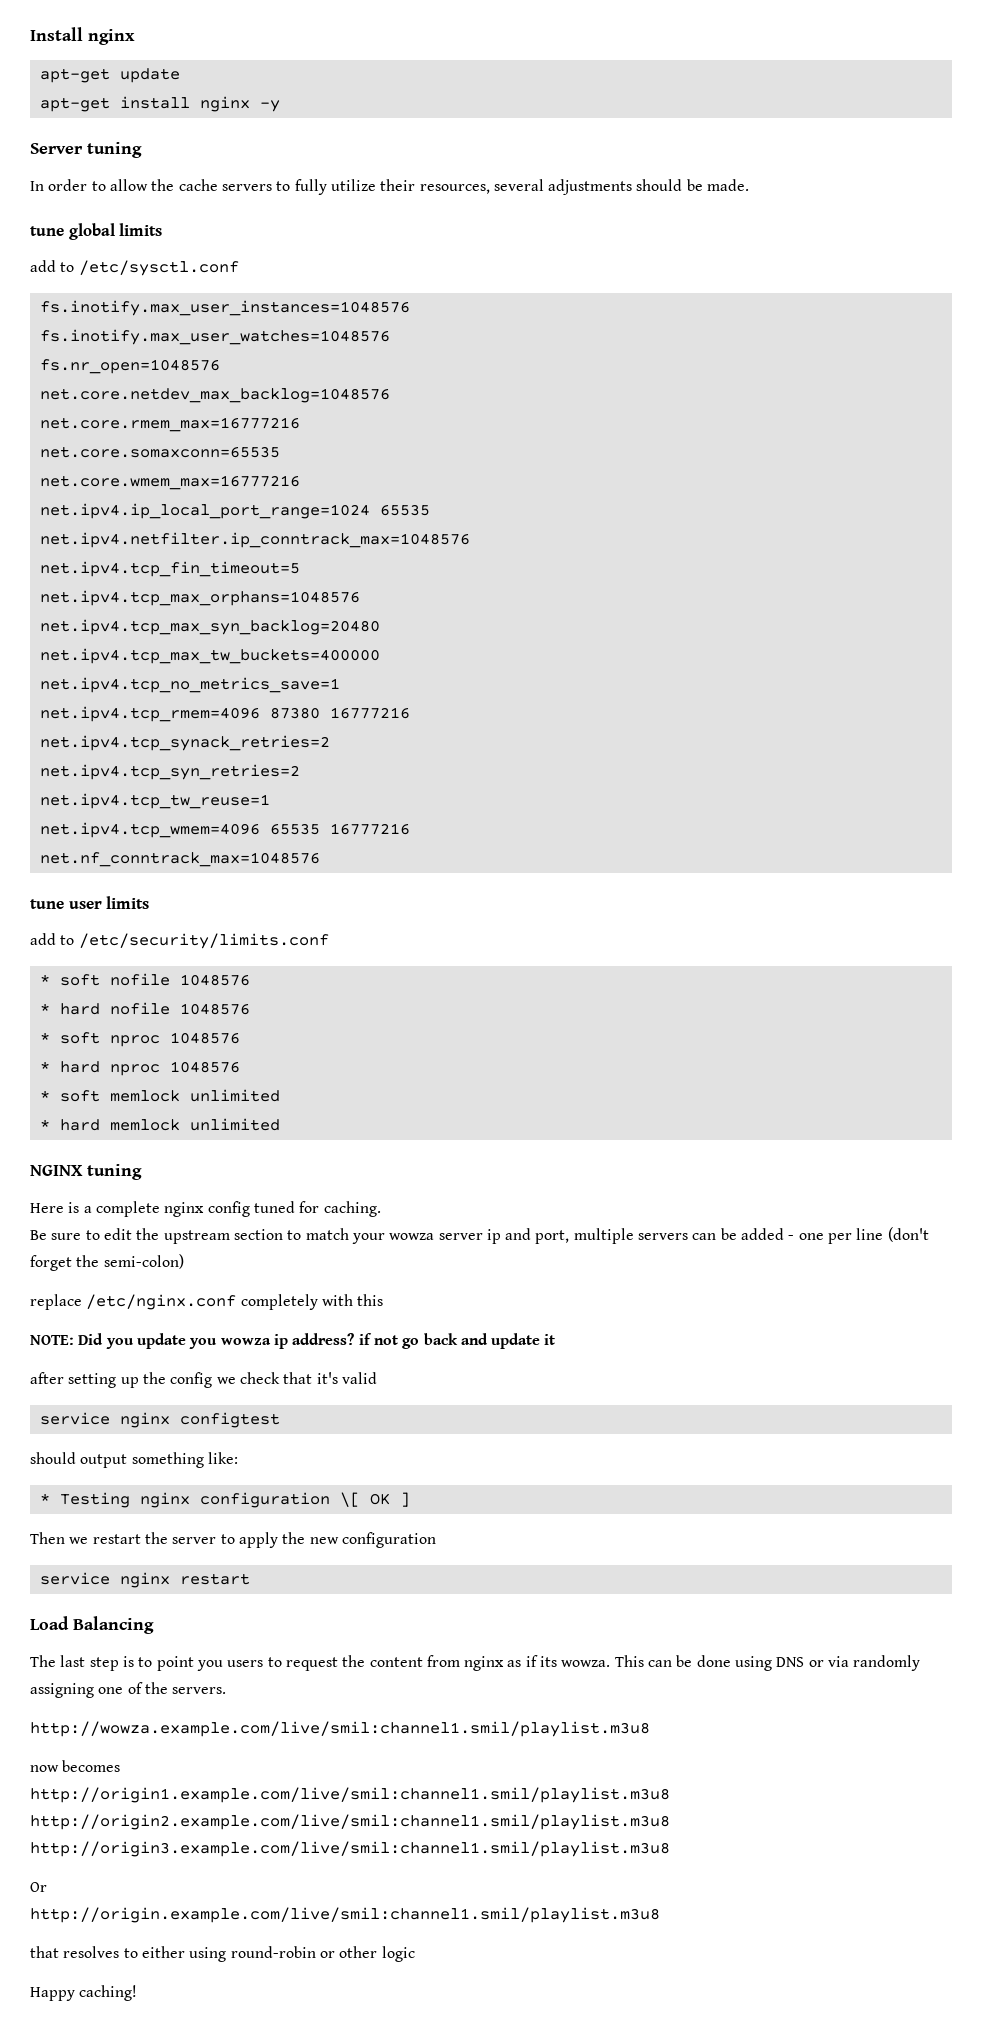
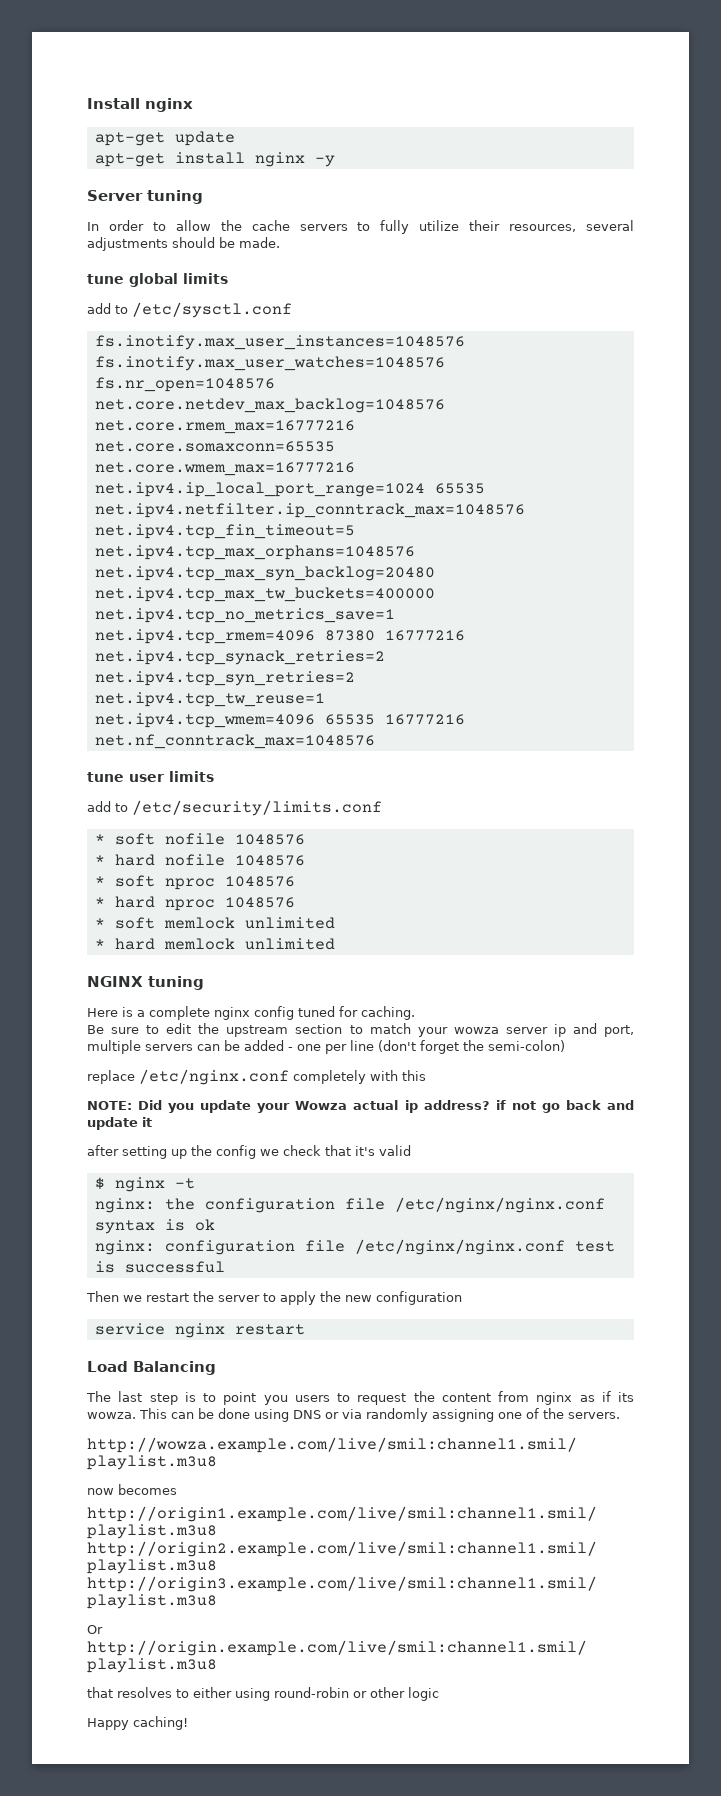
- NOTE: Did you update you wowza ip address? if not go back and update it
+ NOTE: Did you update your Wowza actual ip address? if not go back and update it
- service nginx configtest
- should output something like:
- * Testing nginx configuration \[ OK ]
+ $ nginx -t
+ nginx: the configuration file /etc/nginx/nginx.conf syntax is ok
+ nginx: configuration file /etc/nginx/nginx.conf test is successful

